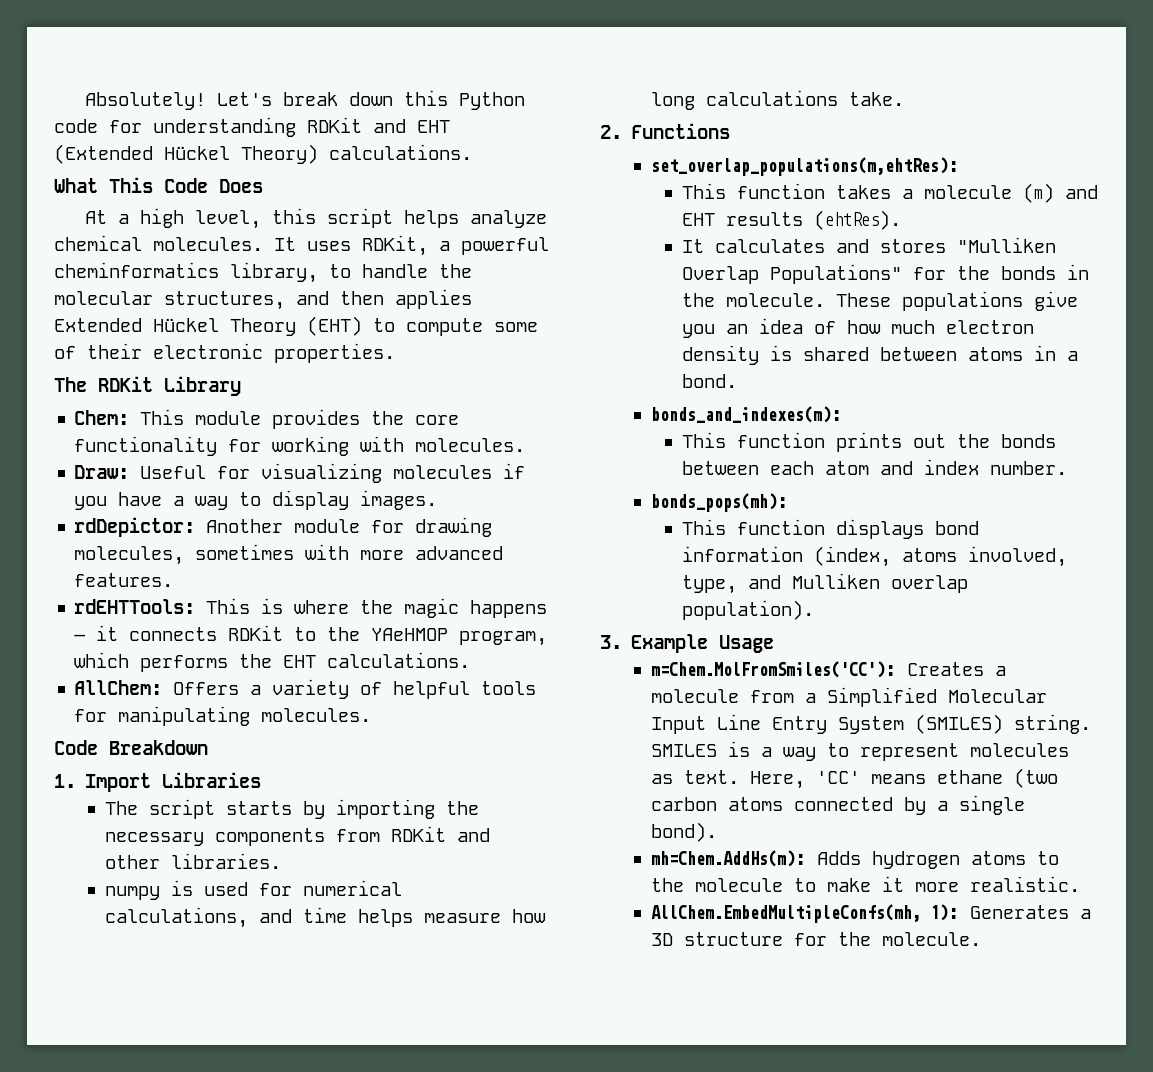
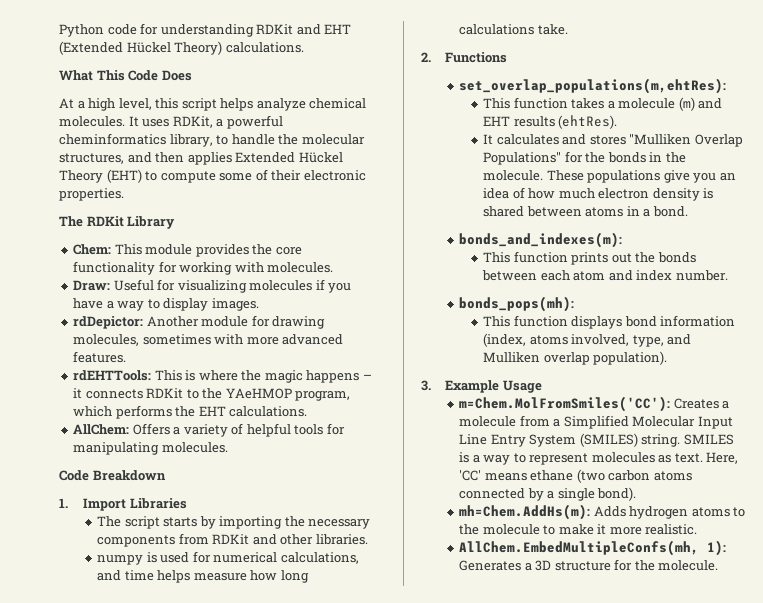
- Absolutely! Let's break down this Python code for understanding RDKit and EHT (Extended Hückel Theory) calculations.
+ Python code for understanding RDKit and EHT (Extended Hückel Theory) calculations.

